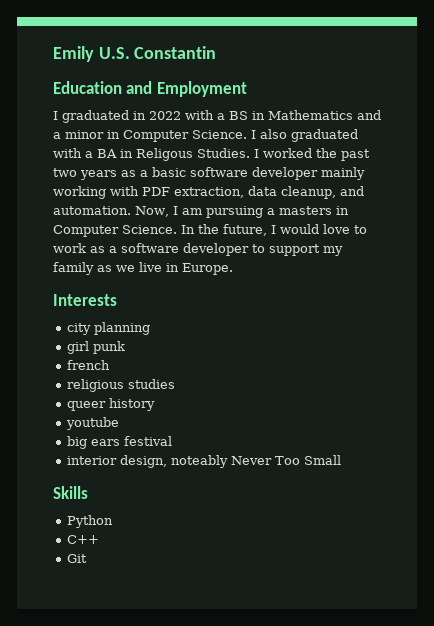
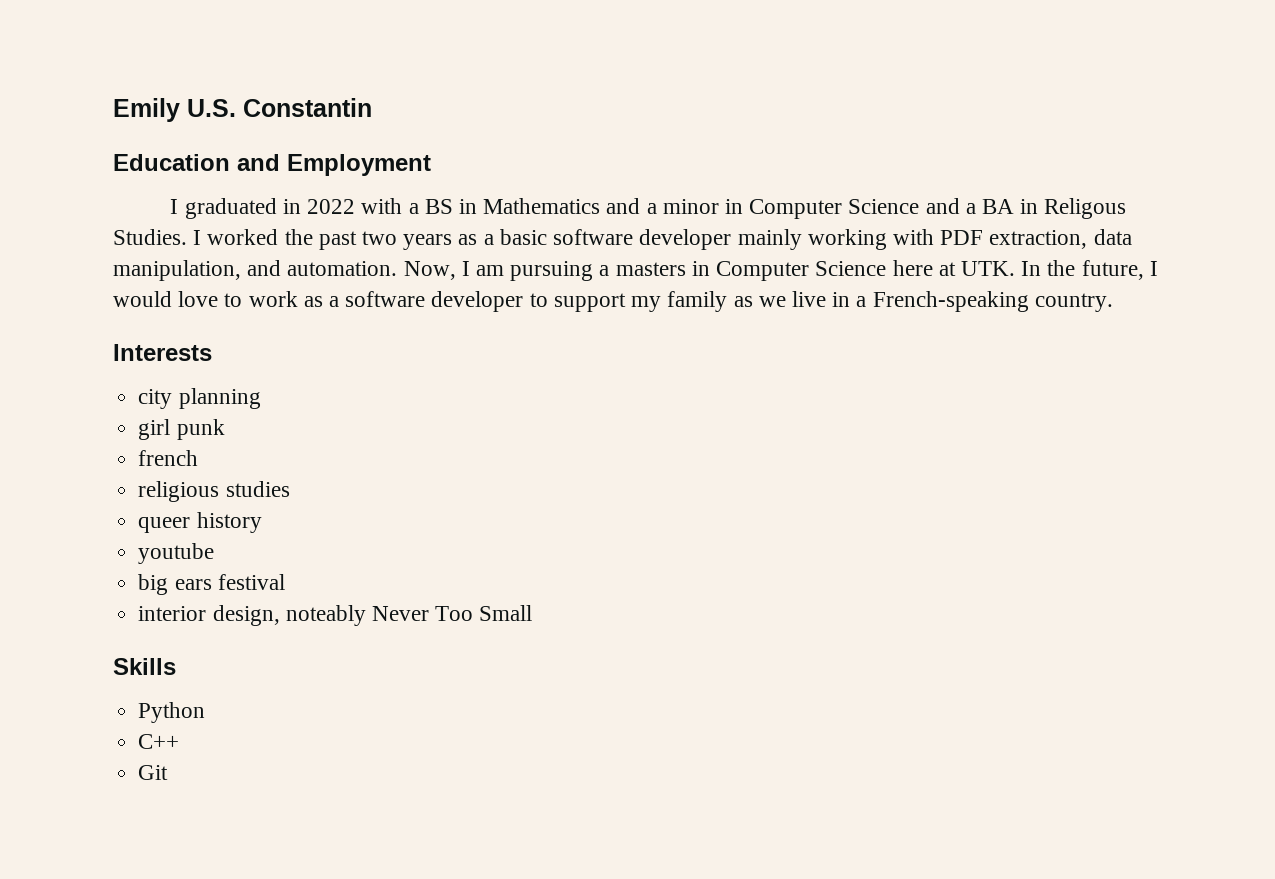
- I graduated in 2022 with a BS in Mathematics and a minor in Computer Science. I also graduated with a BA in Religous Studies.
+ I graduated in 2022 with a BS in Mathematics and a minor in Computer Science and a BA in Religous Studies.
- I worked the past two years as a basic software developer mainly working with PDF extraction, data cleanup, and automation.
+ I worked the past two years as a basic software developer mainly working with PDF extraction, data manipulation, and automation.
- Now, I am pursuing a masters in Computer Science. In the future, I would love to work as a software developer to support my family as we live in Europe.
+ Now, I am pursuing a masters in Computer Science here at UTK. In the future, I would love to work as a software developer to support my family as we live in a French-speaking country.

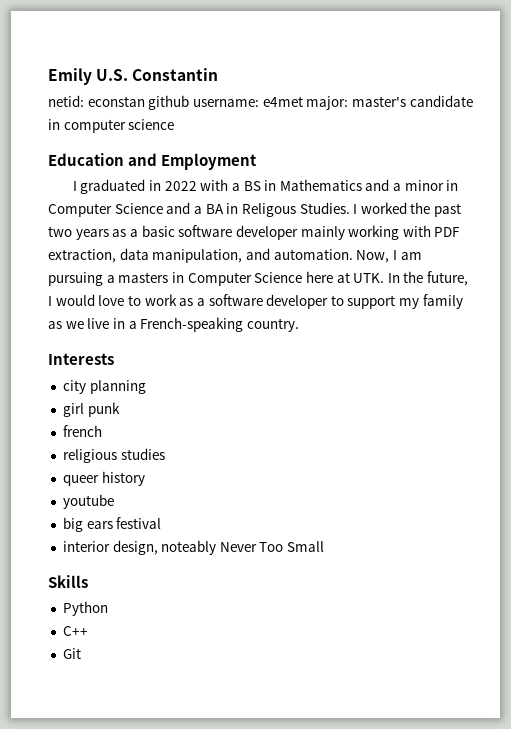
+ netid: econstan github username: e4met major: master's candidate in computer science

